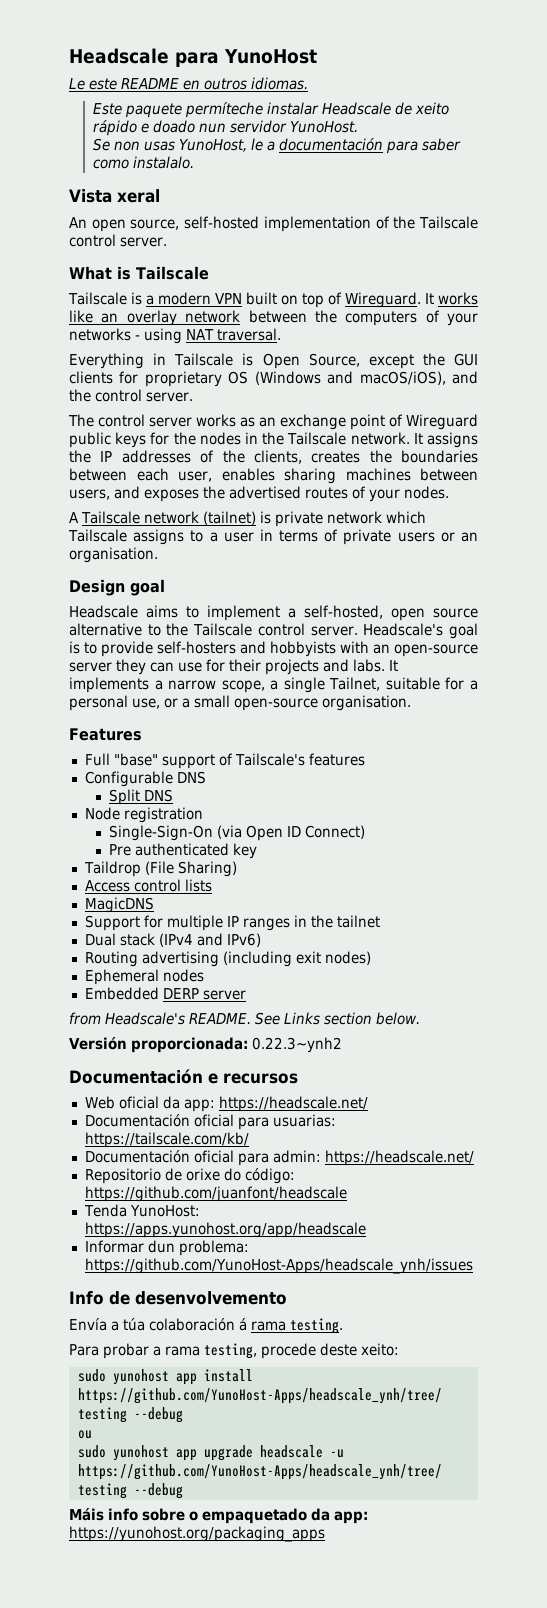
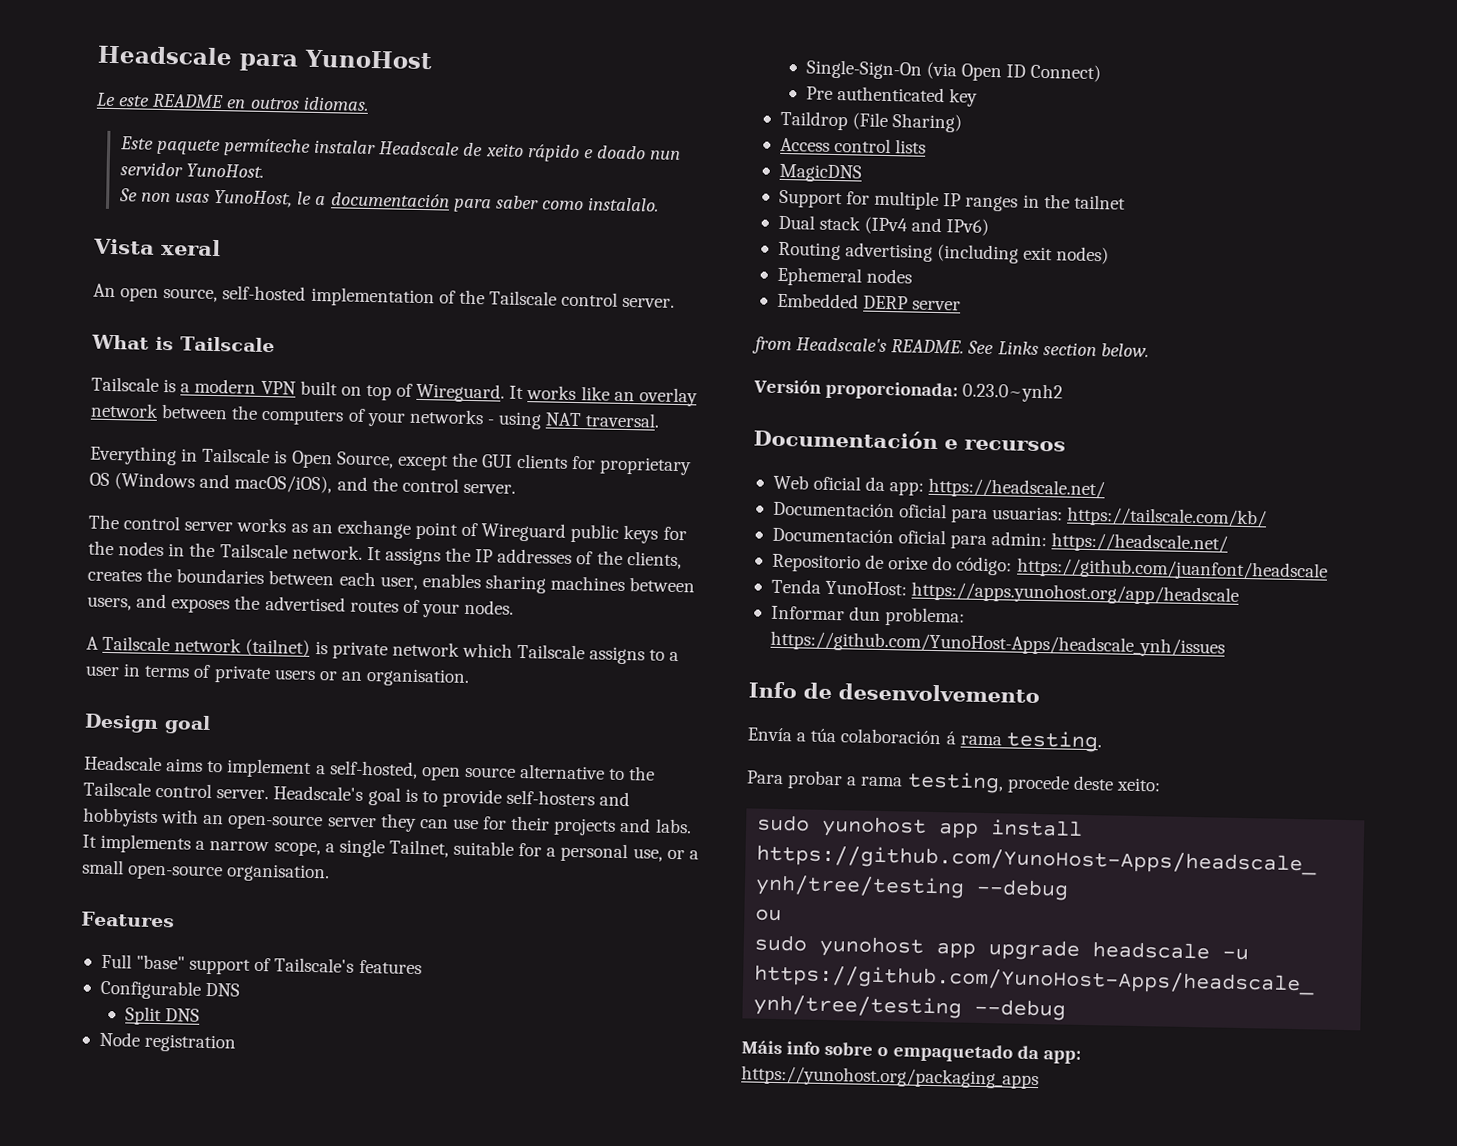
- Versión proporcionada: 0.22.3~ynh2
+ Versión proporcionada: 0.23.0~ynh2

